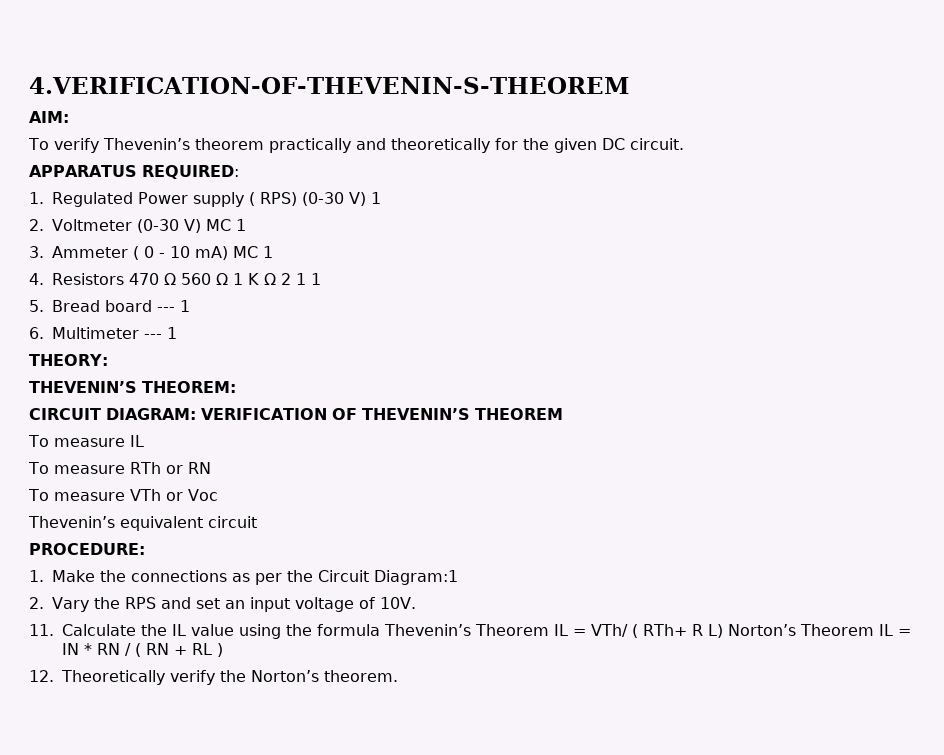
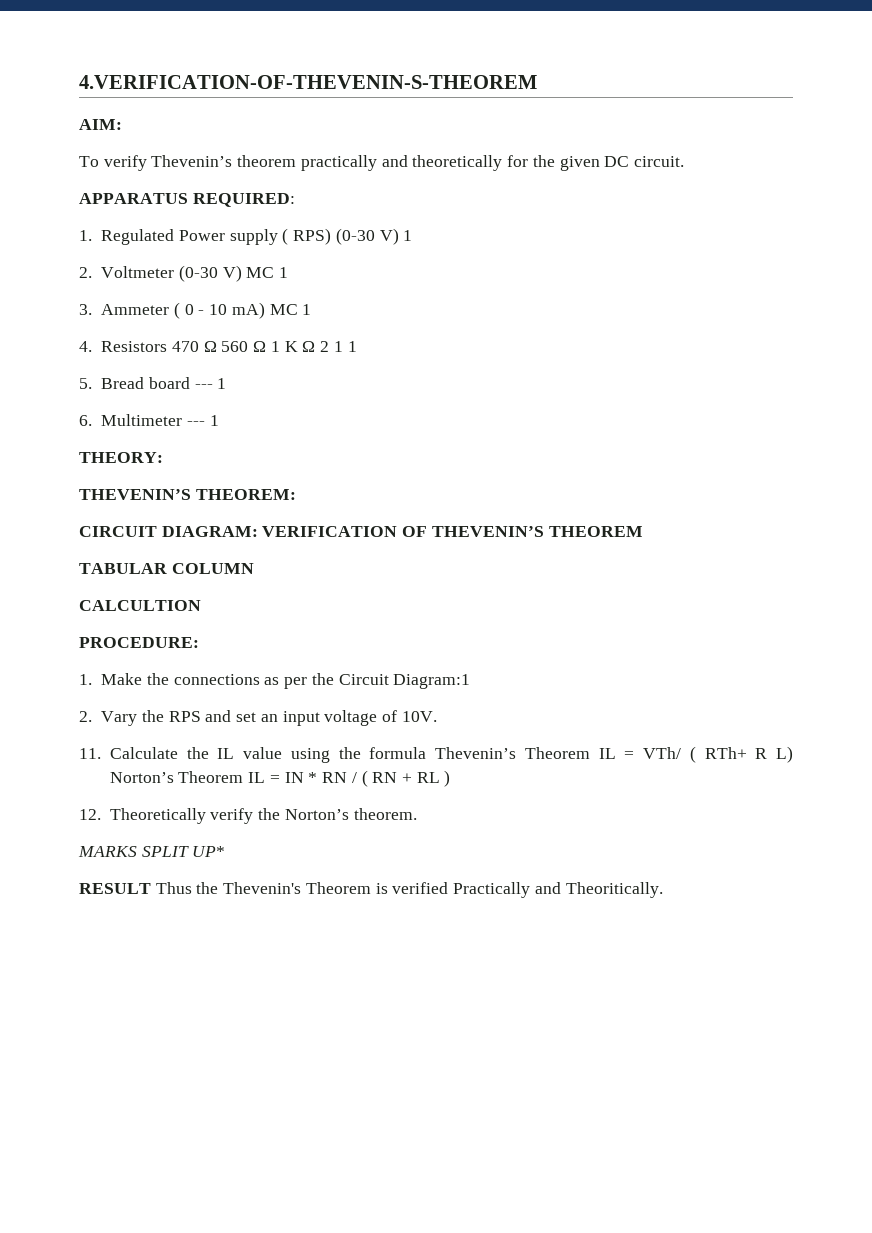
- To measure IL
- To measure RTh or RN
- To measure VTh or Voc
- Thevenin’s equivalent circuit
+ TABULAR COLUMN
+ CALCULTION
+ MARKS SPLIT UP*
+ RESULT Thus the Thevenin's Theorem is verified Practically and Theoritically.

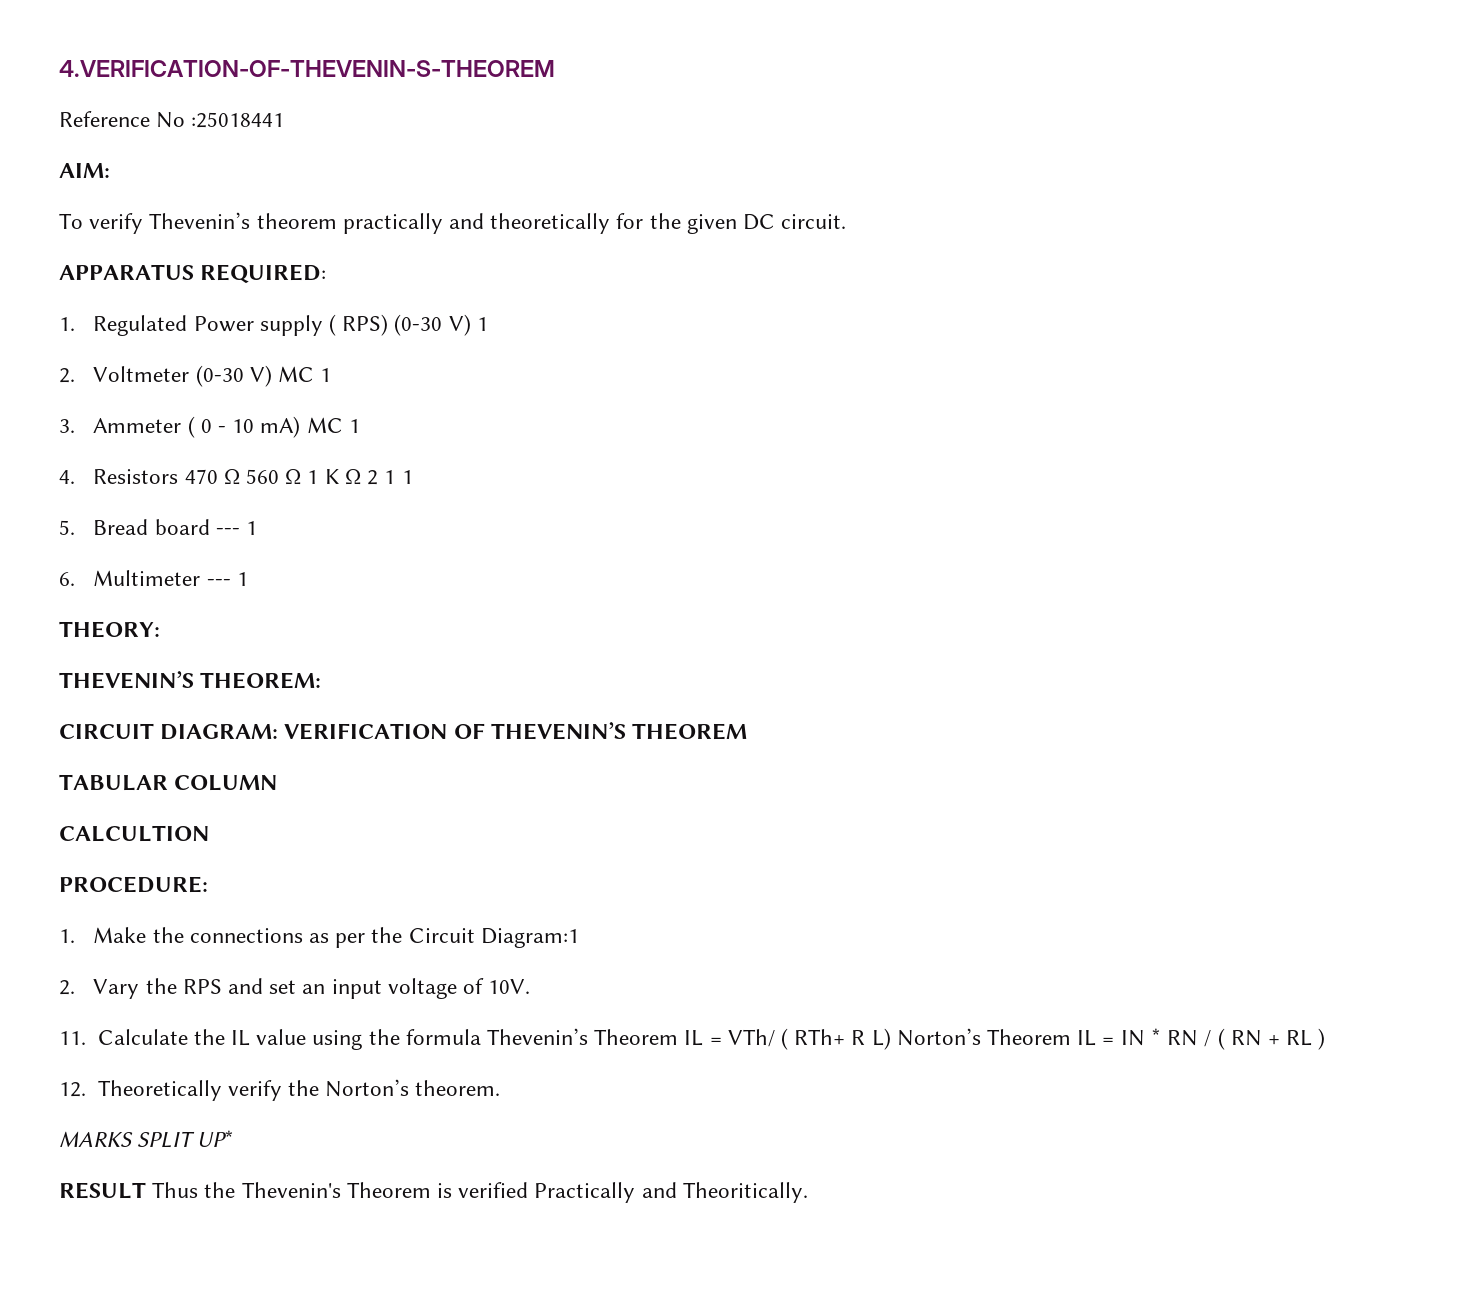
+ Reference No :25018441

